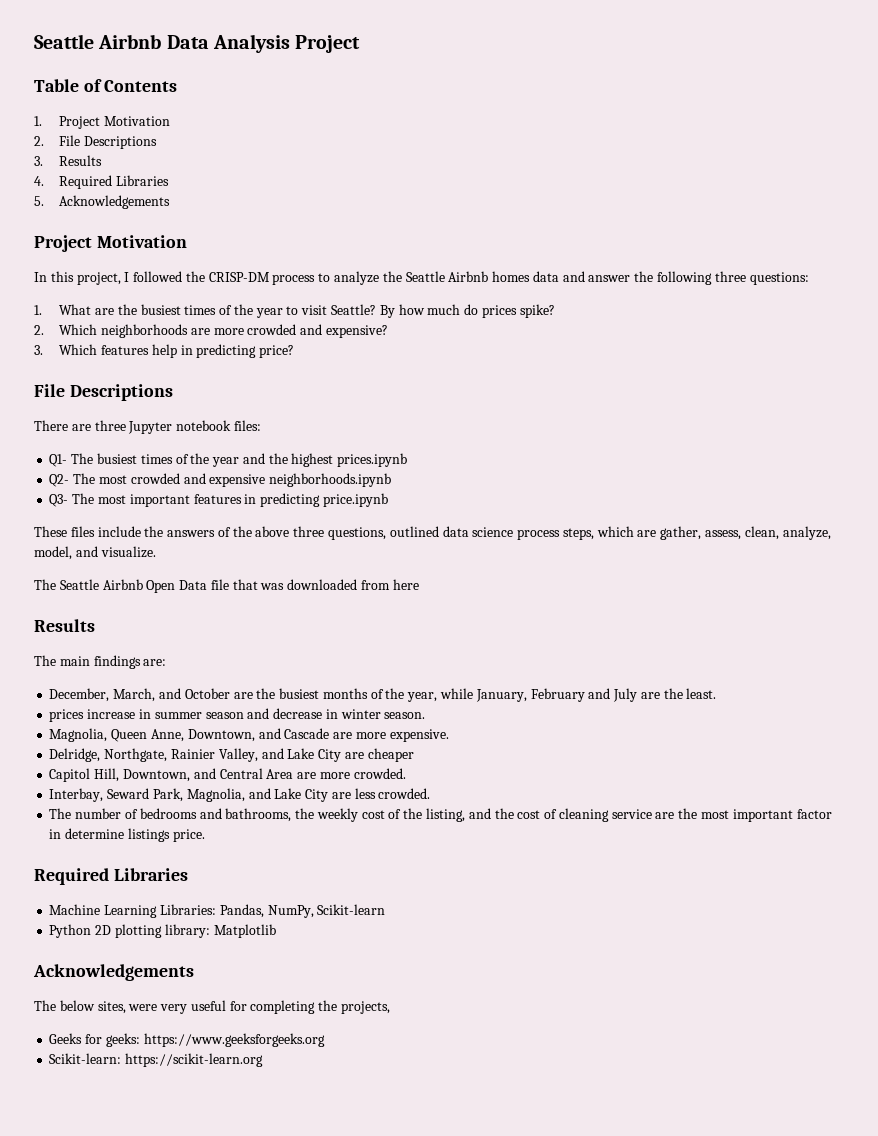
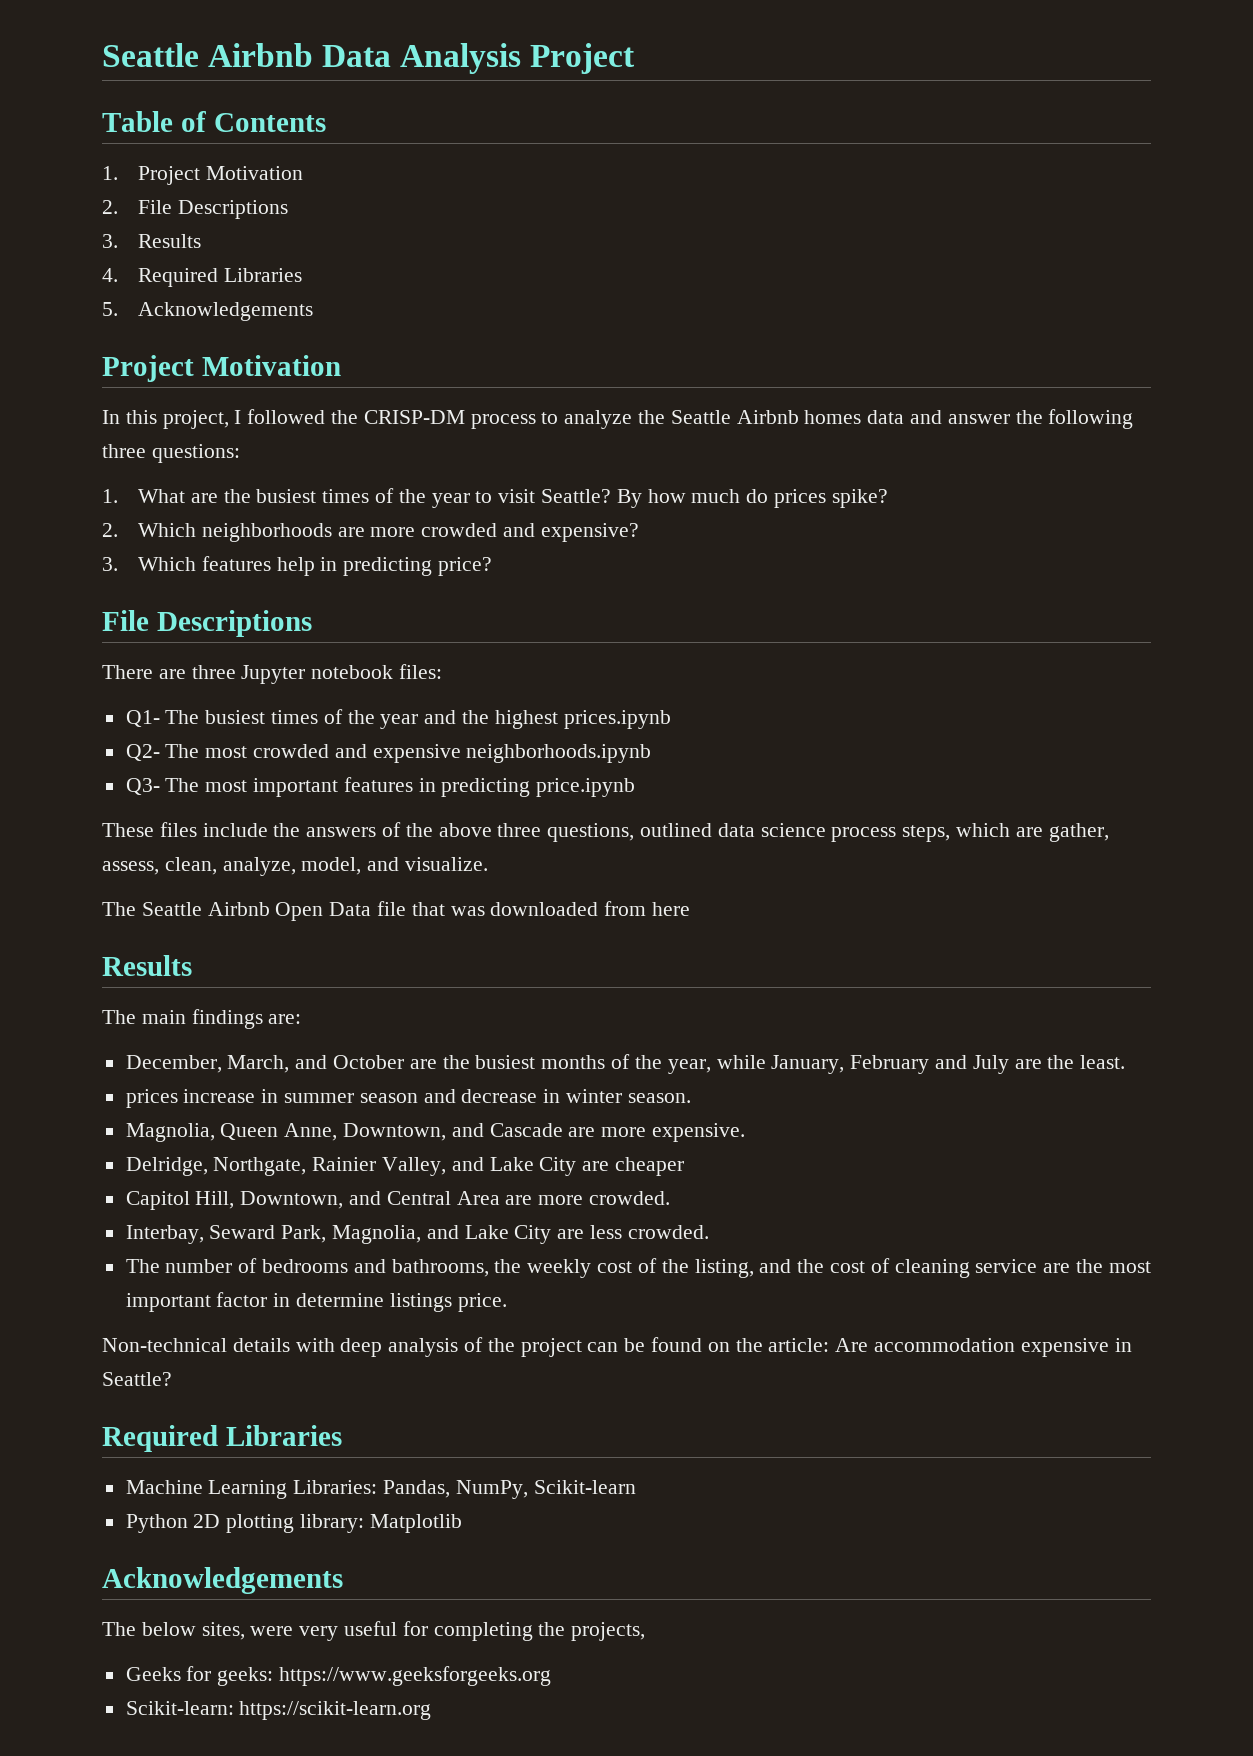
+ Non-technical details with deep analysis of the project can be found on the article: Are accommodation expensive in Seattle?

